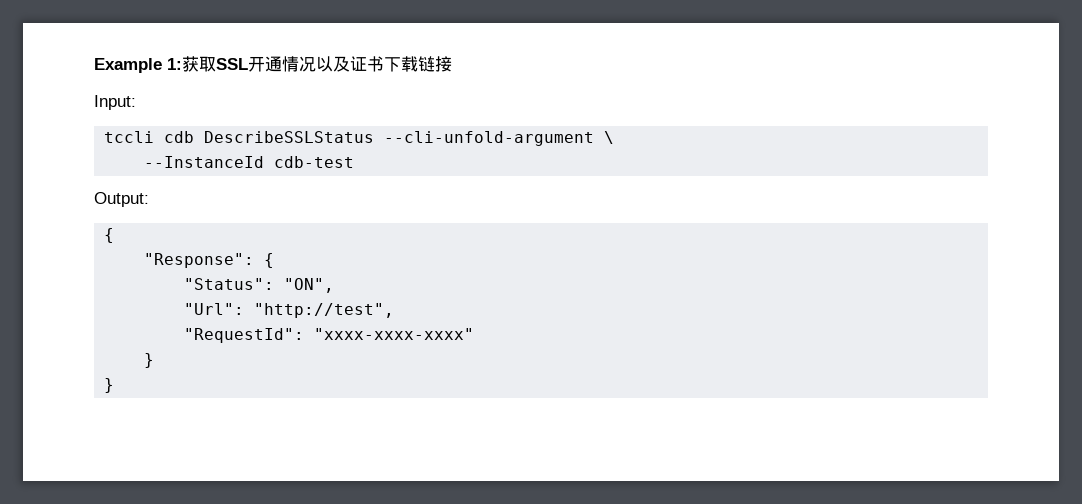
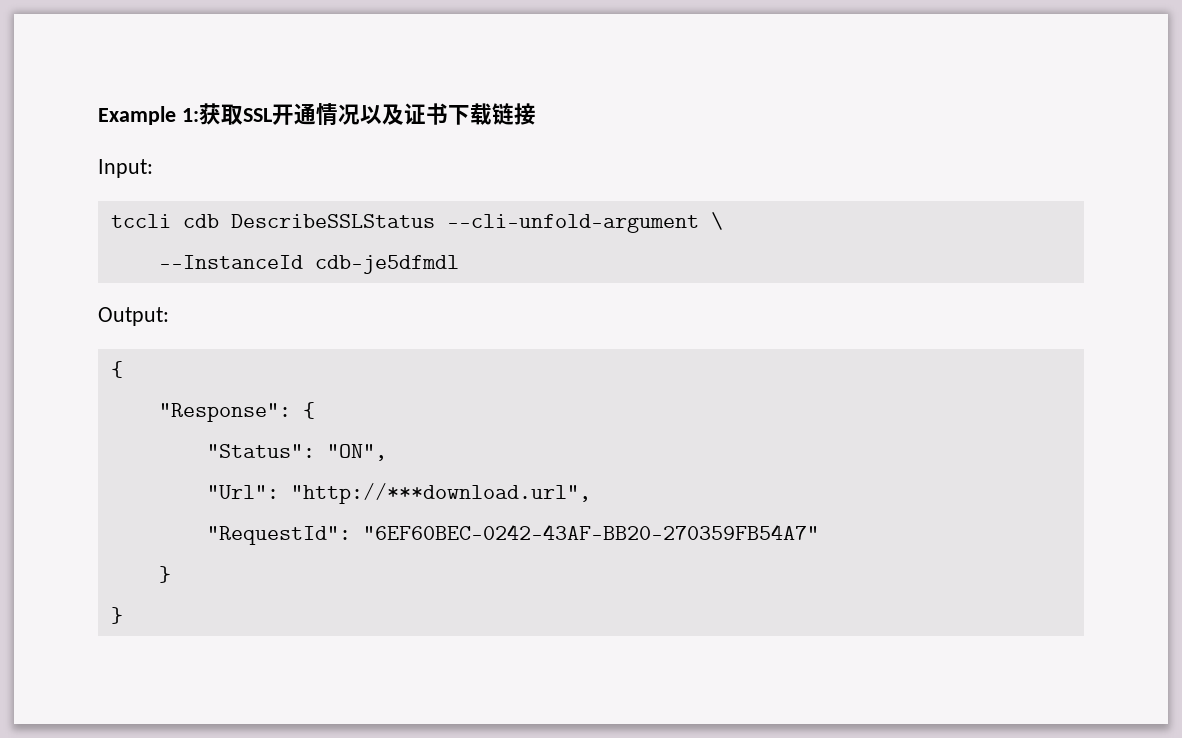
- --InstanceId cdb-test
+ --InstanceId cdb-je5dfmdl
- "Url": "http://test",
+ "Url": "http://***download.url",
- "RequestId": "xxxx-xxxx-xxxx"
+ "RequestId": "6EF60BEC-0242-43AF-BB20-270359FB54A7"

